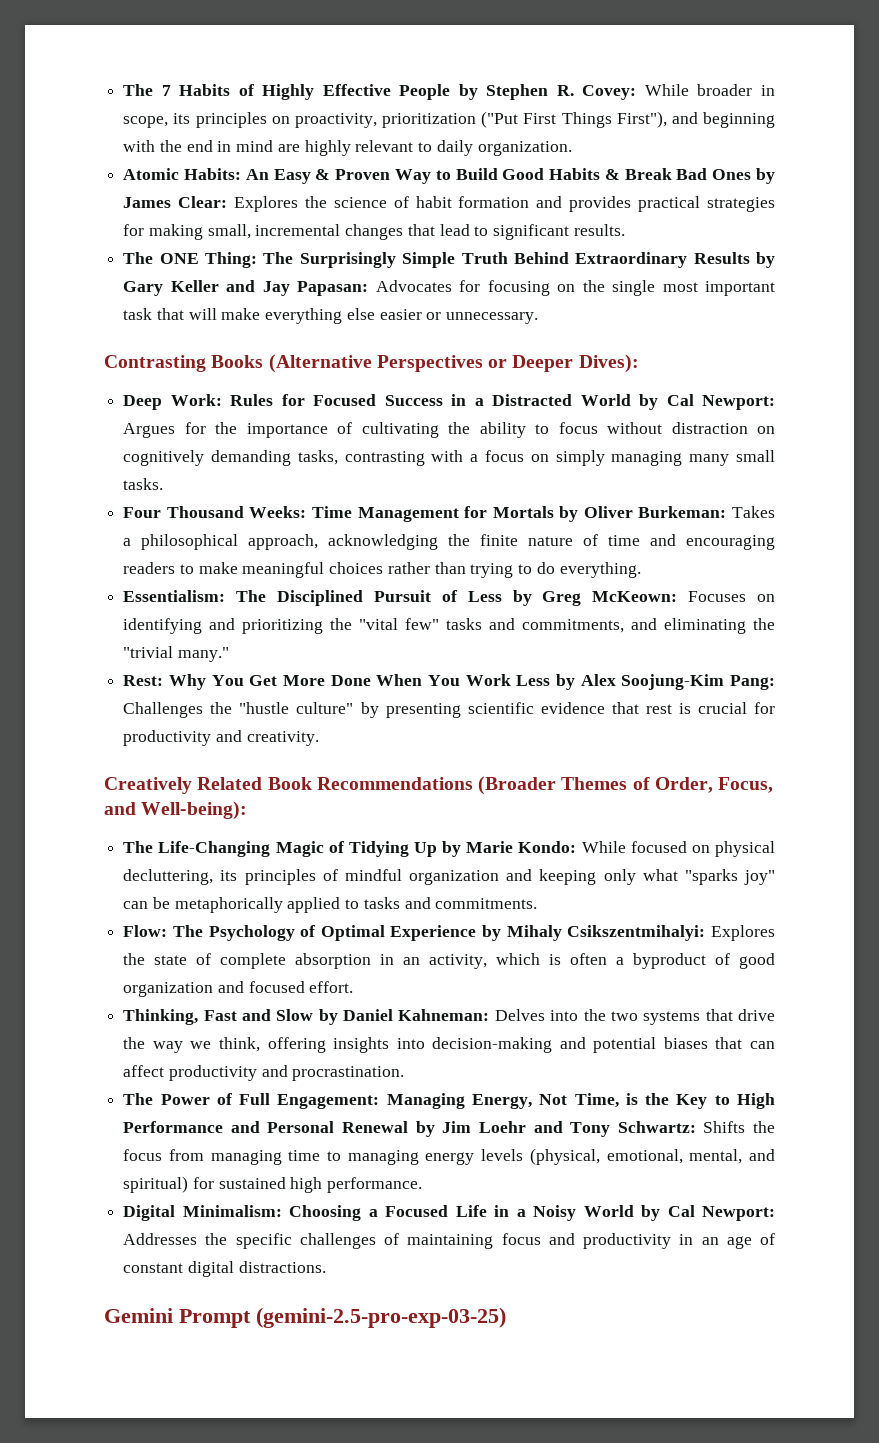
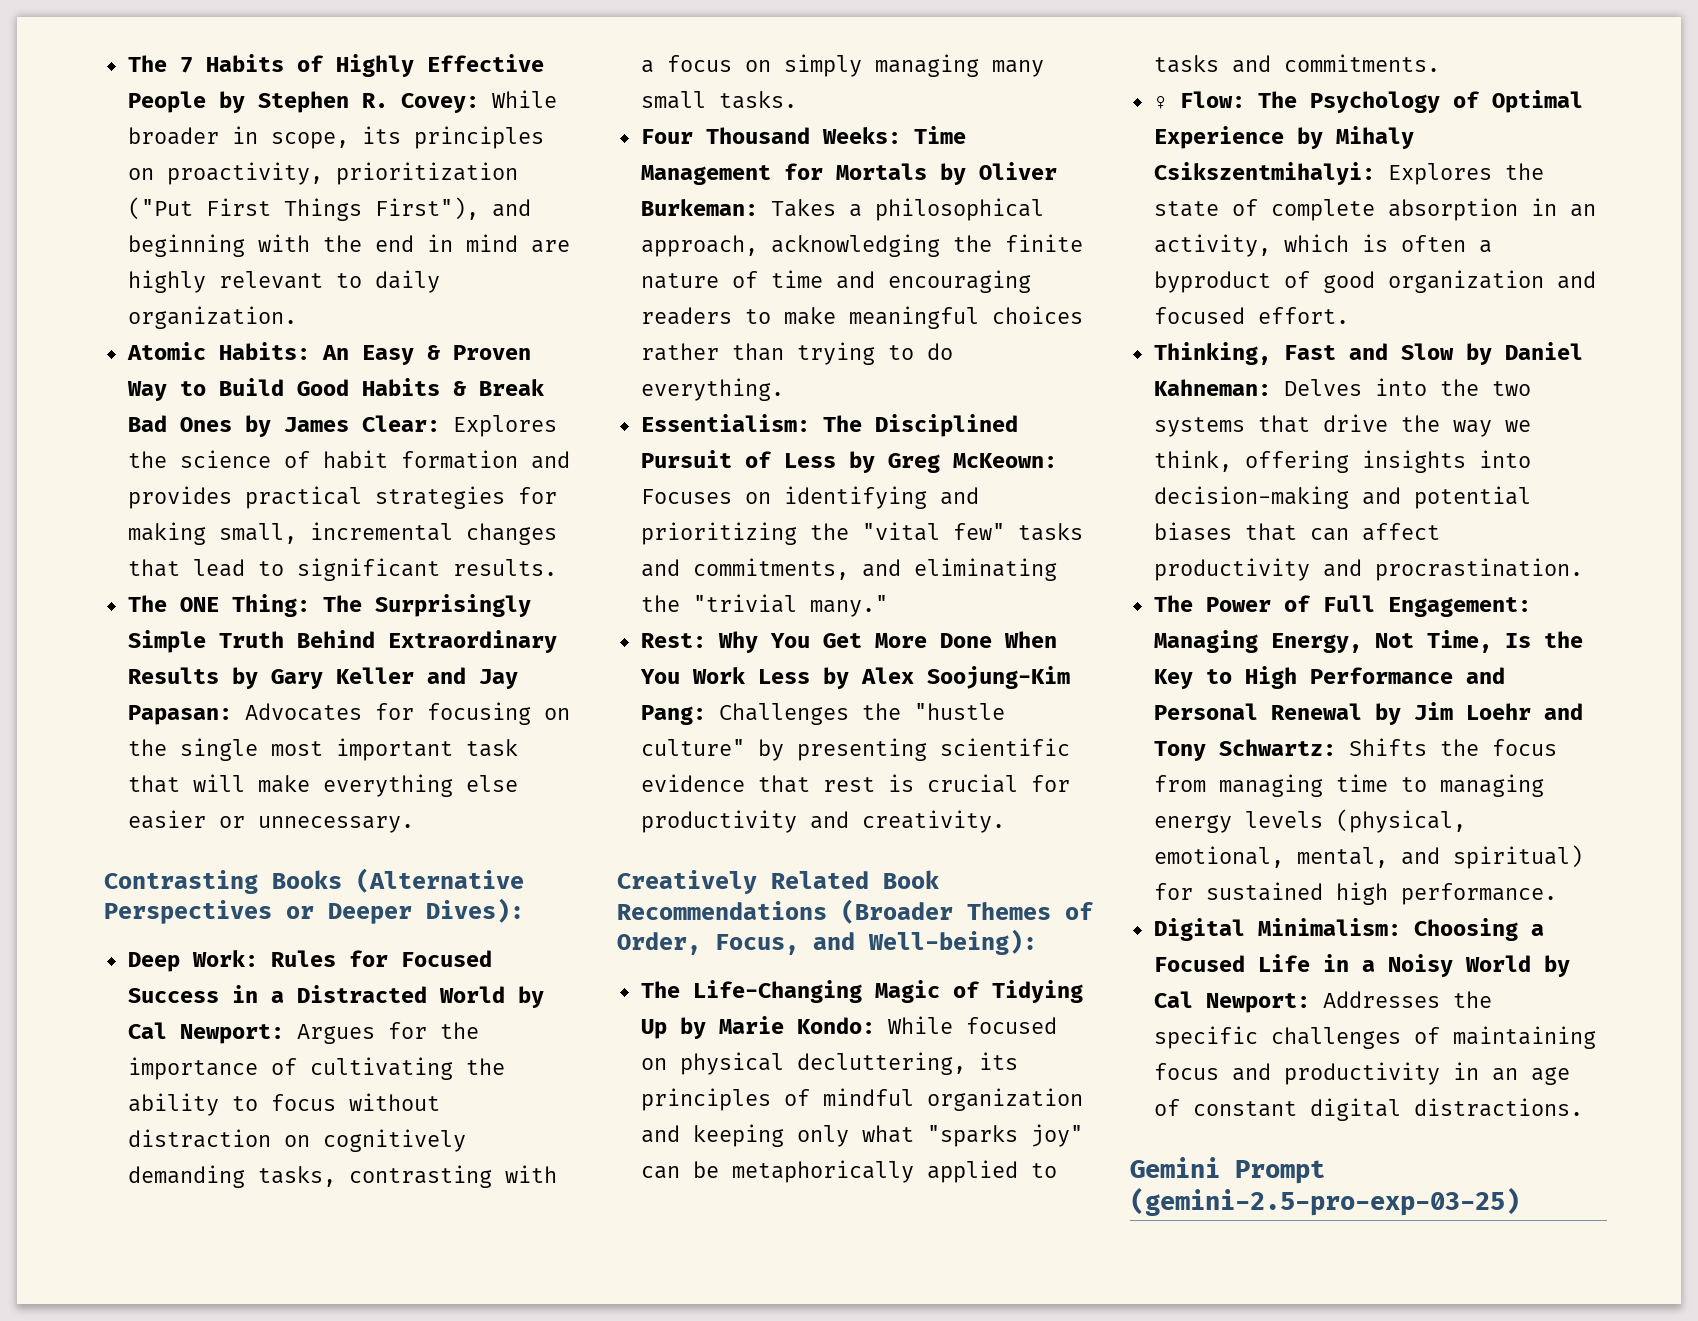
- Flow: The Psychology of Optimal Experience by Mihaly Csikszentmihalyi: Explores the state of complete absorption in an activity, which is often a byproduct of good organization and focused effort.
+ ♀ Flow: The Psychology of Optimal Experience by Mihaly Csikszentmihalyi: Explores the state of complete absorption in an activity, which is often a byproduct of good organization and focused effort.
- The Power of Full Engagement: Managing Energy, Not Time, is the Key to High Performance and Personal Renewal by Jim Loehr and Tony Schwartz: Shifts the focus from managing time to managing energy levels (physical, emotional, mental, and spiritual) for sustained high performance.
+ The Power of Full Engagement: Managing Energy, Not Time, Is the Key to High Performance and Personal Renewal by Jim Loehr and Tony Schwartz: Shifts the focus from managing time to managing energy levels (physical, emotional, mental, and spiritual) for sustained high performance.

